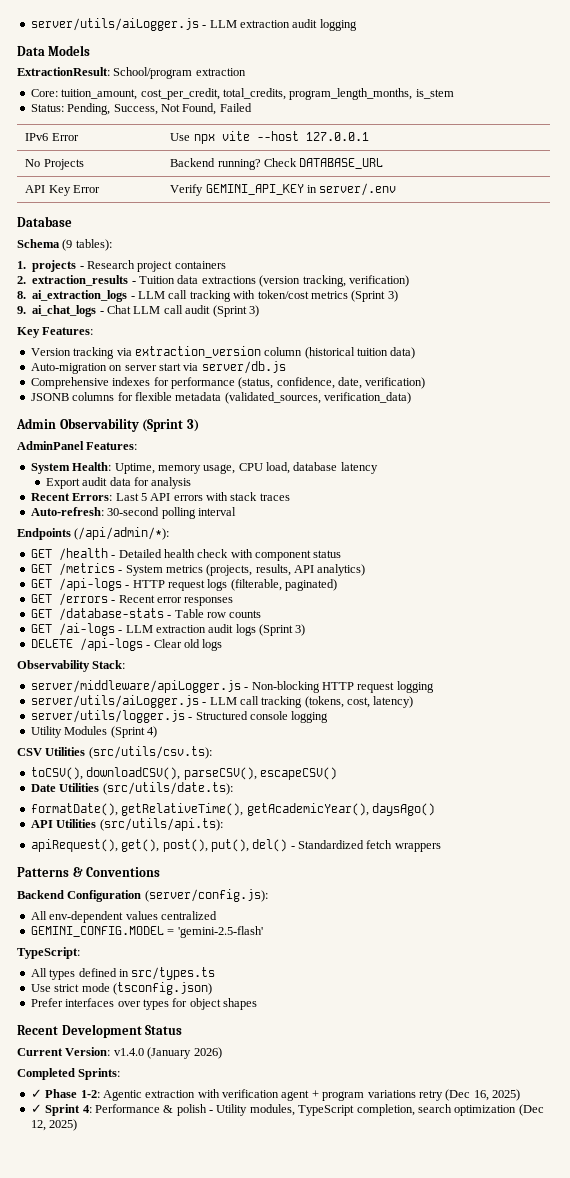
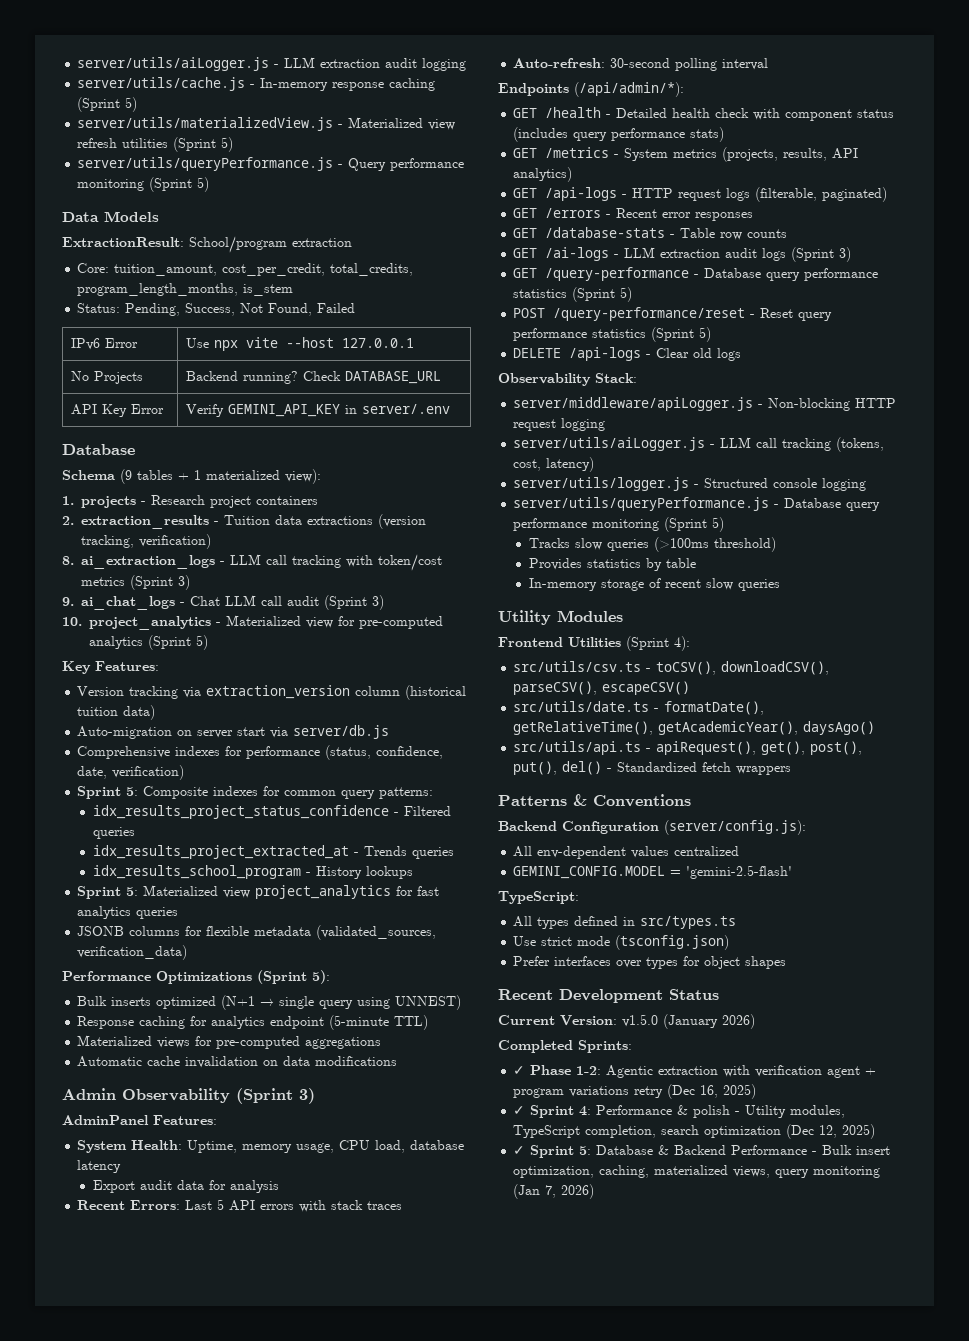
+ server/utils/cache.js - In-memory response caching (Sprint 5)
+ server/utils/materializedView.js - Materialized view refresh utilities (Sprint 5)
+ server/utils/queryPerformance.js - Query performance monitoring (Sprint 5)
- Schema (9 tables):
+ Schema (9 tables + 1 materialized view):
+ 10. project_analytics - Materialized view for pre-computed analytics (Sprint 5)
+ Sprint 5: Composite indexes for common query patterns:
+ idx_results_project_status_confidence - Filtered queries
+ idx_results_project_extracted_at - Trends queries
+ idx_results_school_program - History lookups
+ Sprint 5: Materialized view project_analytics for fast analytics queries
+ Performance Optimizations (Sprint 5):
+ Bulk inserts optimized (N+1 → single query using UNNEST)
+ Response caching for analytics endpoint (5-minute TTL)
+ Materialized views for pre-computed aggregations
+ Automatic cache invalidation on data modifications
- GET /health - Detailed health check with component status
+ GET /health - Detailed health check with component status (includes query performance stats)
+ GET /query-performance - Database query performance statistics (Sprint 5)
+ POST /query-performance/reset - Reset query performance statistics (Sprint 5)
- Utility Modules (Sprint 4)
- CSV Utilities (src/utils/csv.ts):
- toCSV(), downloadCSV(), parseCSV(), escapeCSV()
+ server/utils/queryPerformance.js - Database query performance monitoring (Sprint 5)
+ Tracks slow queries (>100ms threshold)
+ Provides statistics by table
+ In-memory storage of recent slow queries
+ Utility Modules
+ Frontend Utilities (Sprint 4):
+ src/utils/csv.ts - toCSV(), downloadCSV(), parseCSV(), escapeCSV()
- Date Utilities (src/utils/date.ts):
- formatDate(), getRelativeTime(), getAcademicYear(), daysAgo()
+ src/utils/date.ts - formatDate(), getRelativeTime(), getAcademicYear(), daysAgo()
- API Utilities (src/utils/api.ts):
- apiRequest(), get(), post(), put(), del() - Standardized fetch wrappers
+ src/utils/api.ts - apiRequest(), get(), post(), put(), del() - Standardized fetch wrappers
- Current Version: v1.4.0 (January 2026)
+ Current Version: v1.5.0 (January 2026)
+ ✓ Sprint 5: Database & Backend Performance - Bulk insert optimization, caching, materialized views, query monitoring (Jan 7, 2026)

